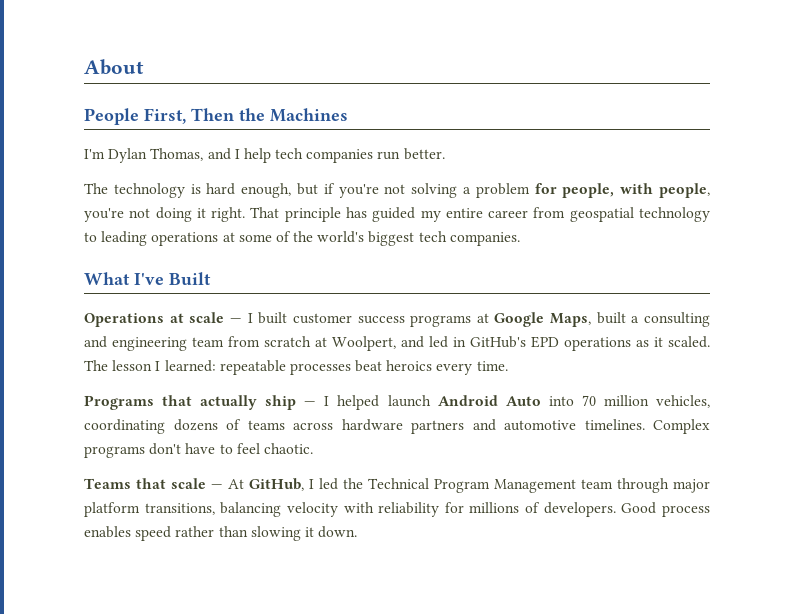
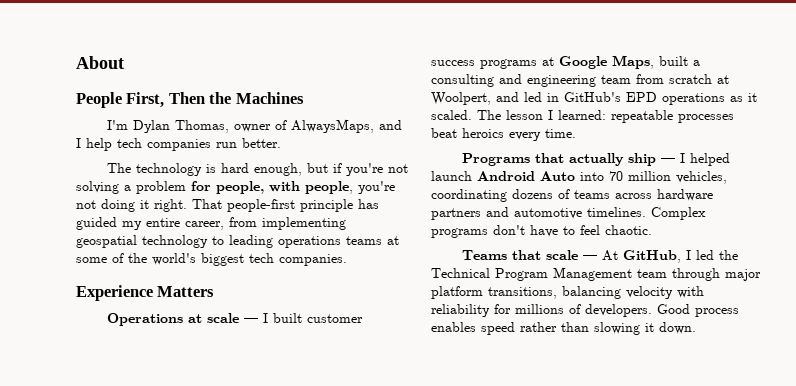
- I'm Dylan Thomas, and I help tech companies run better.
+ I'm Dylan Thomas, owner of AlwaysMaps, and I help tech companies run better.
- That principle has guided my entire career from geospatial technology to leading operations at some of the world's biggest tech companies.
+ That people-first principle has guided my entire career, from implementing geospatial technology to leading operations teams at some of the world's biggest tech companies.
- What I've Built
+ Experience Matters

